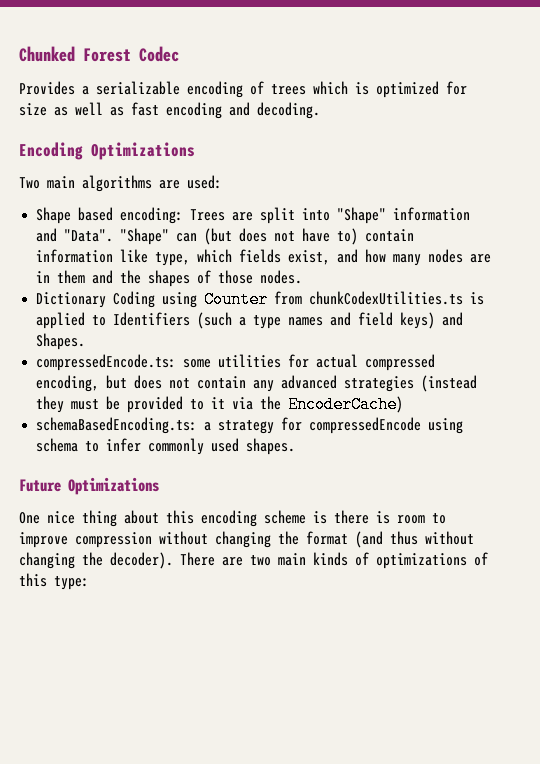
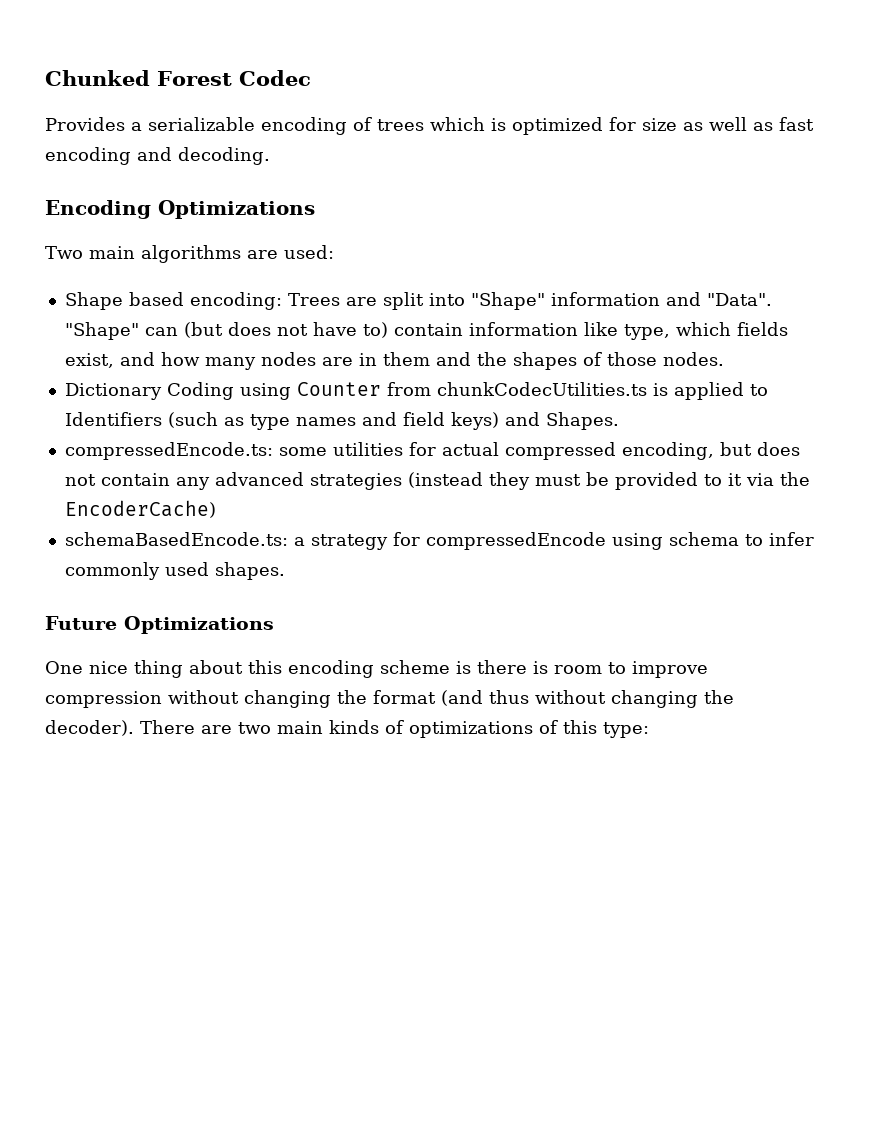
- Dictionary Coding using Counter from chunkCodexUtilities.ts is applied to Identifiers (such a type names and field keys) and Shapes.
+ Dictionary Coding using Counter from chunkCodecUtilities.ts is applied to Identifiers (such as type names and field keys) and Shapes.
- schemaBasedEncoding.ts: a strategy for compressedEncode using schema to infer commonly used shapes.
+ schemaBasedEncode.ts: a strategy for compressedEncode using schema to infer commonly used shapes.

